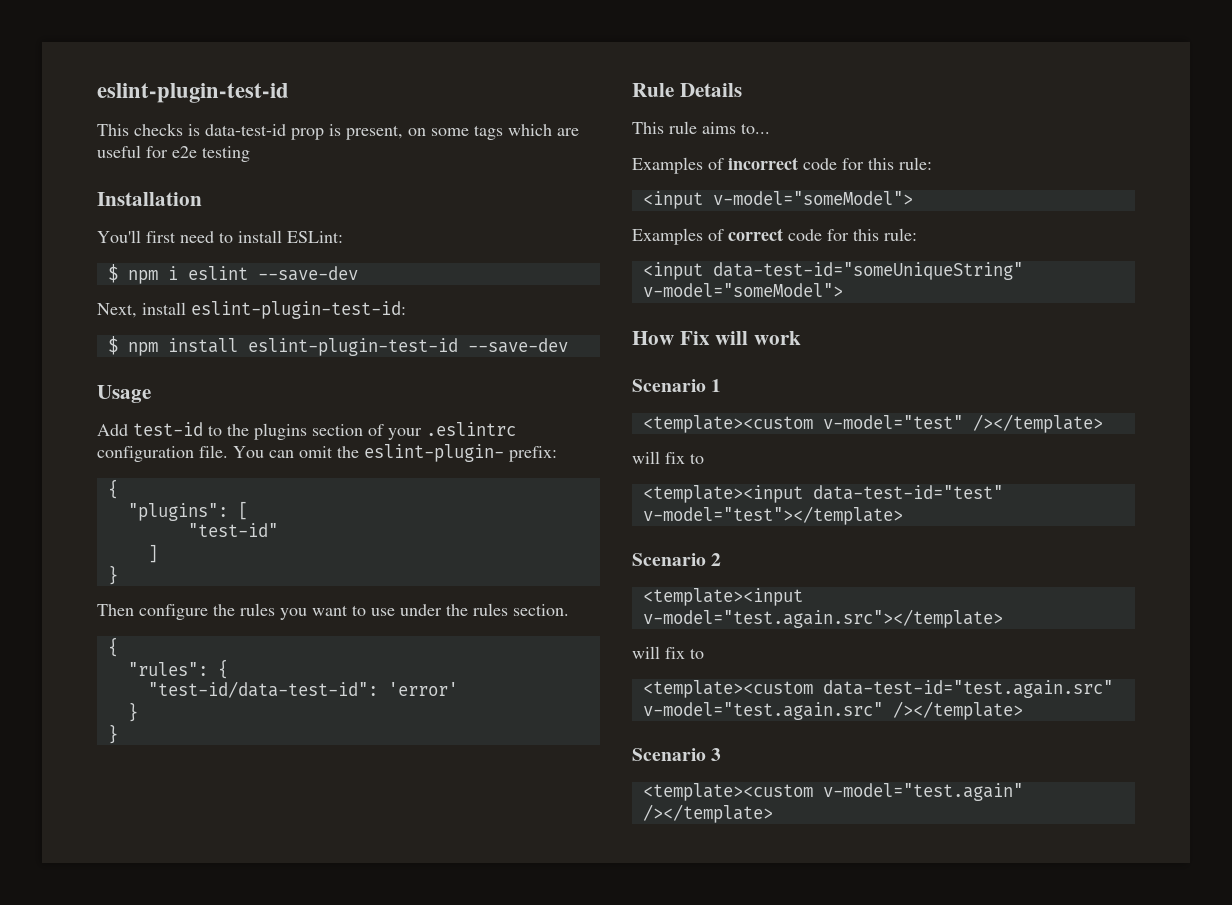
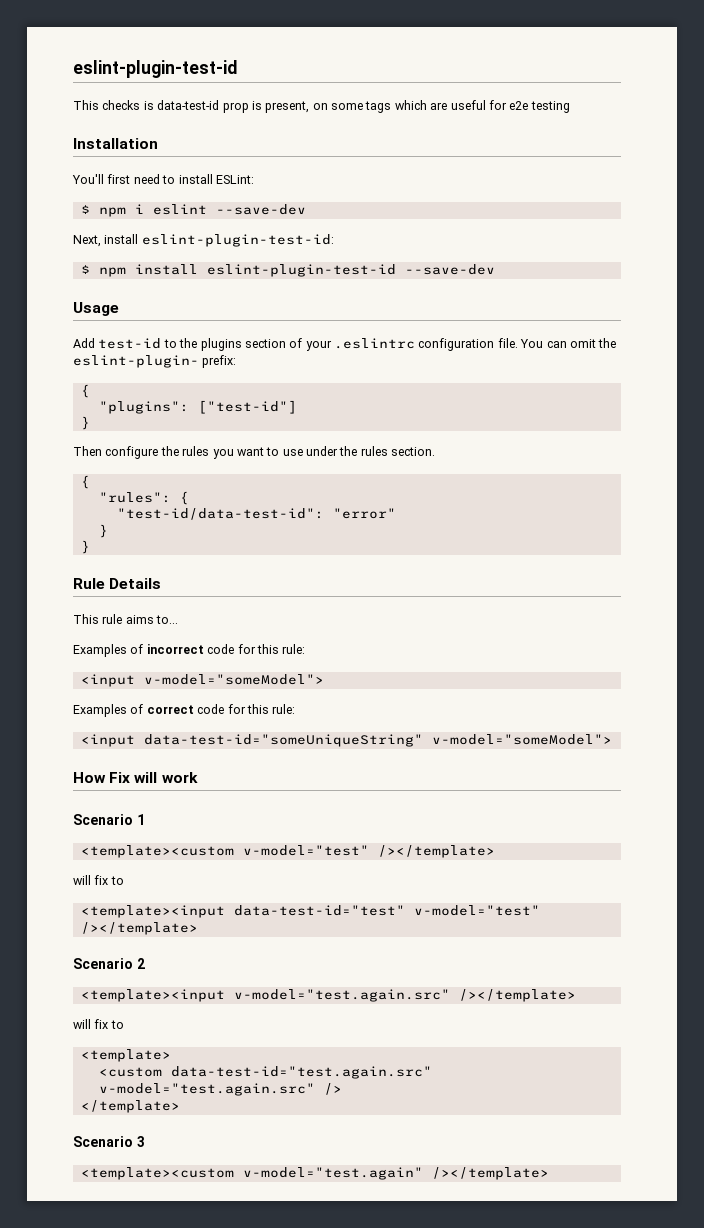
- "plugins": [
- "test-id"
- ]
+ "plugins": ["test-id"]
- "test-id/data-test-id": 'error'
+ "test-id/data-test-id": "error"
- <template><input data-test-id="test" v-model="test"></template>
+ <template><input data-test-id="test" v-model="test" /></template>
- <template><input v-model="test.again.src"></template>
+ <template><input v-model="test.again.src" /></template>
  will fix to
- <template><custom data-test-id="test.again.src" v-model="test.again.src" /></template>
+ <template>
+ <custom data-test-id="test.again.src" v-model="test.again.src" />
+ </template>

